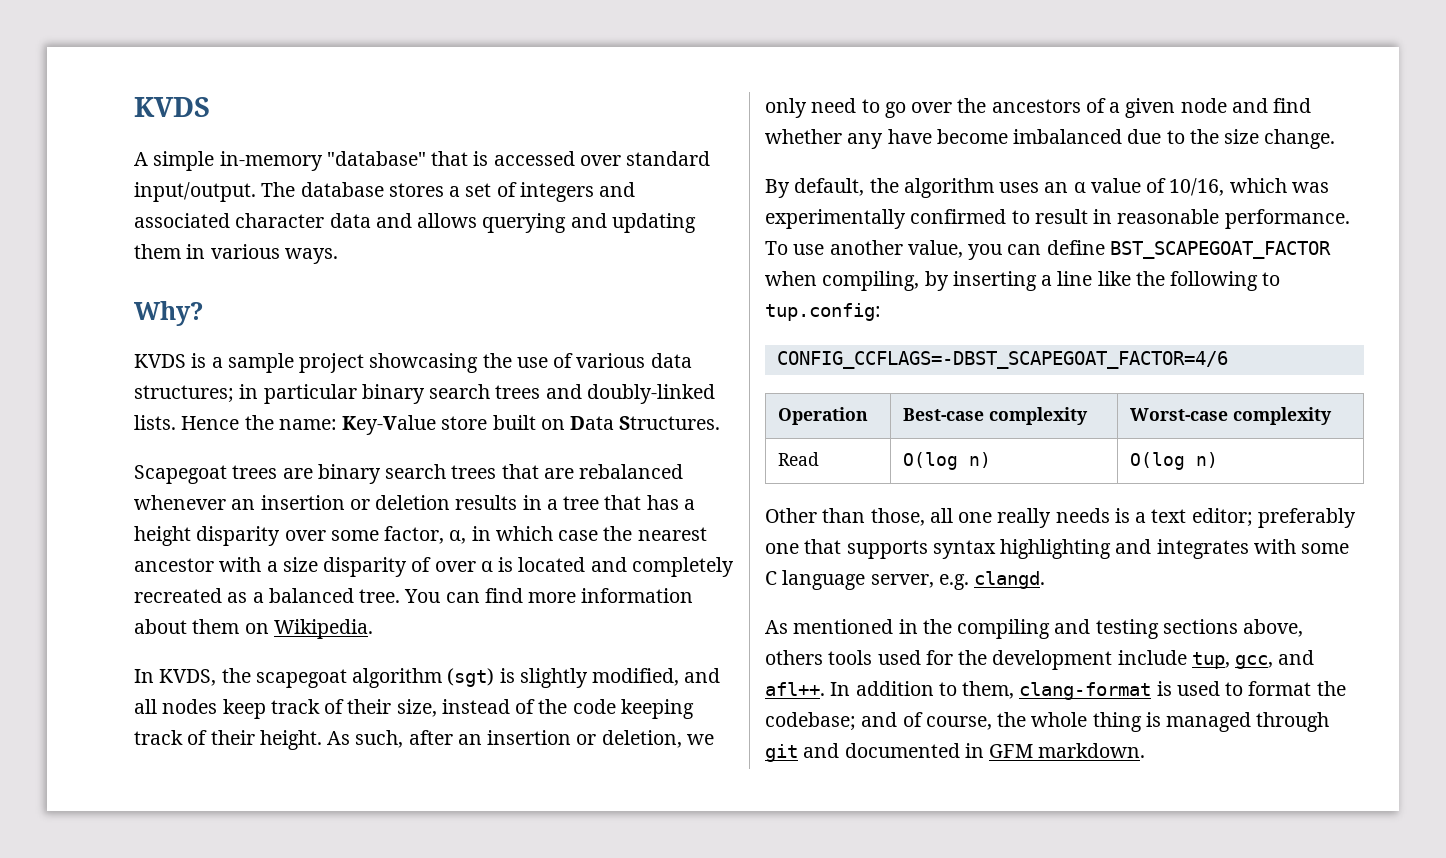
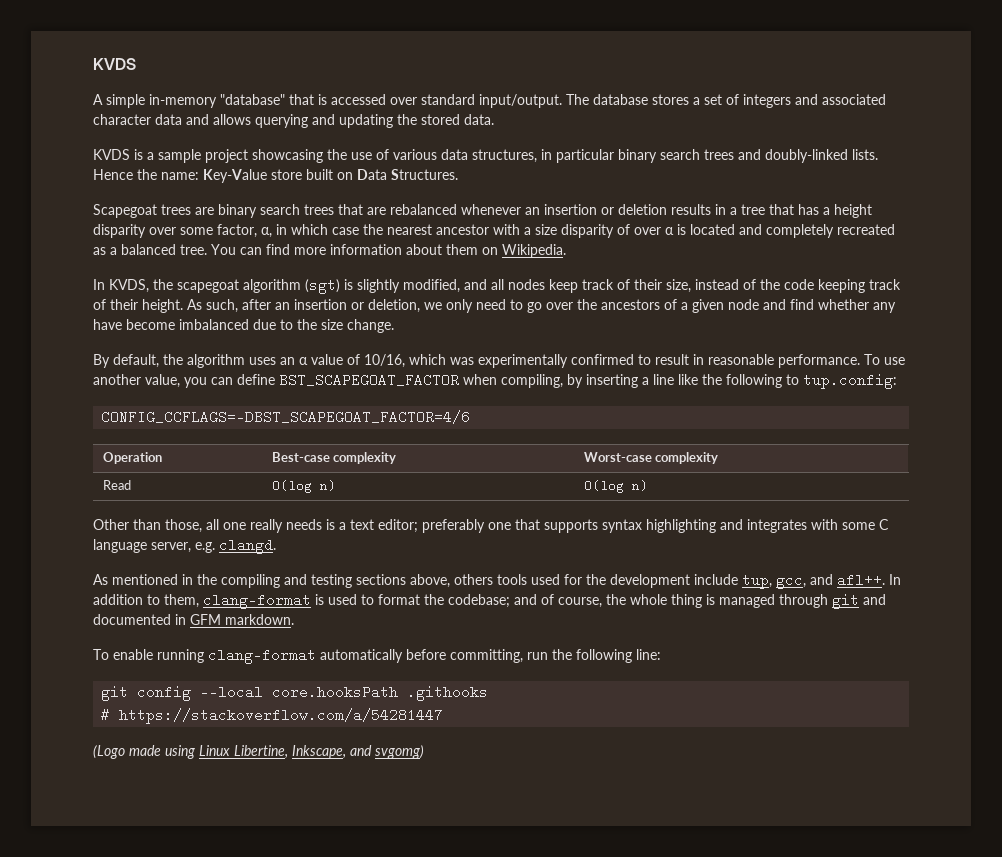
- The database stores a set of integers and associated character data and allows querying and updating them in various ways.
- Why?
+ The database stores a set of integers and associated character data and allows querying and updating the stored data.
- KVDS is a sample project showcasing the use of various data structures; in particular binary search trees and doubly-linked lists.
+ KVDS is a sample project showcasing the use of various data structures, in particular binary search trees and doubly-linked lists.
+ To enable running clang-format automatically before committing, run the following line:
+ git config --local core.hooksPath .githooks
+ # https://stackoverflow.com/a/54281447
+ (Logo made using Linux Libertine, Inkscape, and svgomg)

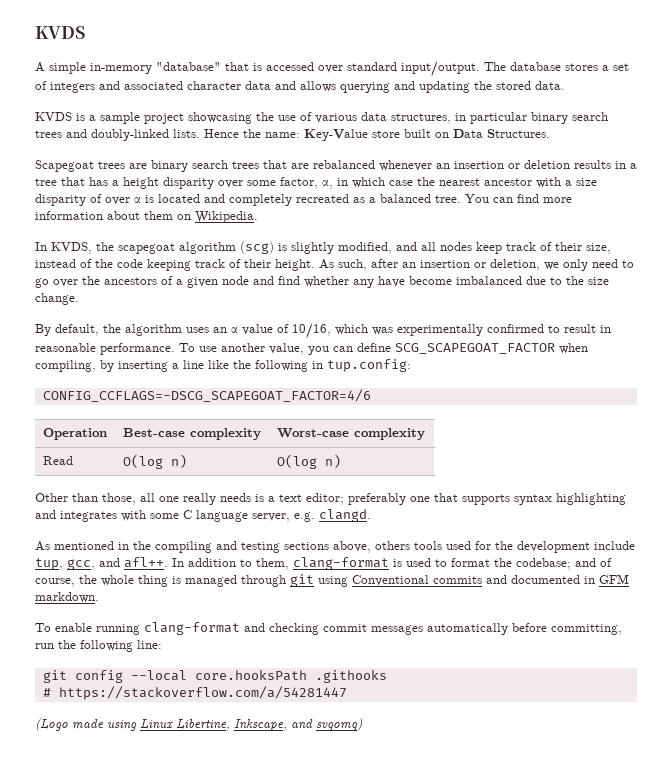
- In KVDS, the scapegoat algorithm (sgt) is slightly modified, and all nodes keep track of their size, instead of the code keeping track of their height.
+ In KVDS, the scapegoat algorithm (scg) is slightly modified, and all nodes keep track of their size, instead of the code keeping track of their height.
- To use another value, you can define BST_SCAPEGOAT_FACTOR when compiling, by inserting a line like the following to tup.config:
+ To use another value, you can define SCG_SCAPEGOAT_FACTOR when compiling, by inserting a line like the following in tup.config:
- CONFIG_CCFLAGS=-DBST_SCAPEGOAT_FACTOR=4/6
+ CONFIG_CCFLAGS=-DSCG_SCAPEGOAT_FACTOR=4/6
- In addition to them, clang-format is used to format the codebase; and of course, the whole thing is managed through git and documented in GFM markdown.
+ In addition to them, clang-format is used to format the codebase; and of course, the whole thing is managed through git using Conventional commits and documented in GFM markdown.
- To enable running clang-format automatically before committing, run the following line:
+ To enable running clang-format and checking commit messages automatically before committing, run the following line:

